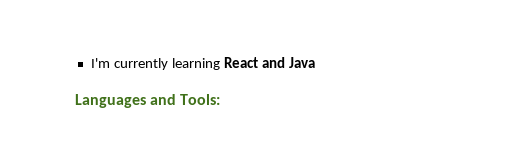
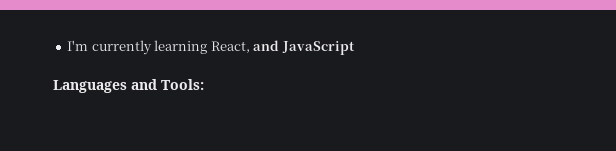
- I'm currently learning React and Java
+ I'm currently learning React, and JavaScript

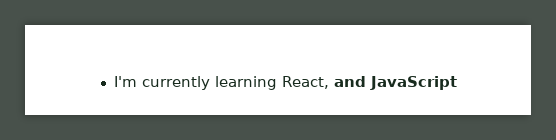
- Languages and Tools:

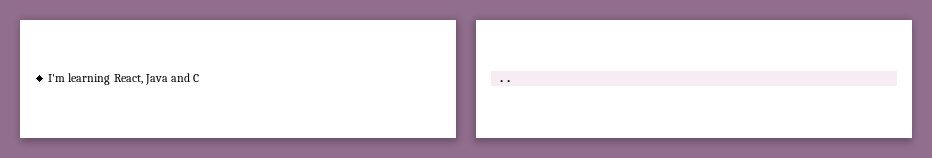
- I'm currently learning React, and JavaScript
+ I'm learning React, Java and C
+ ..

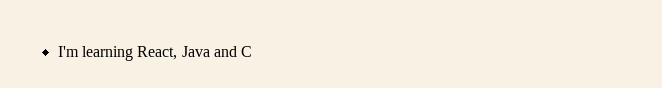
- ..

